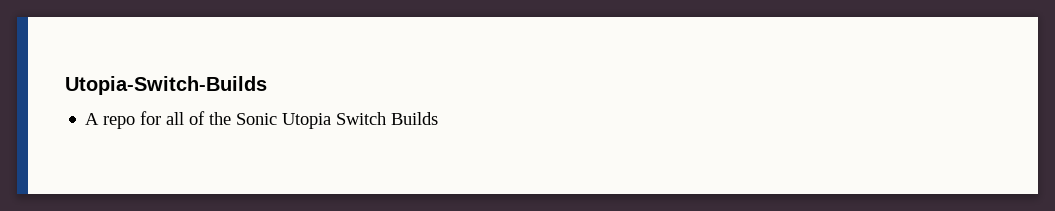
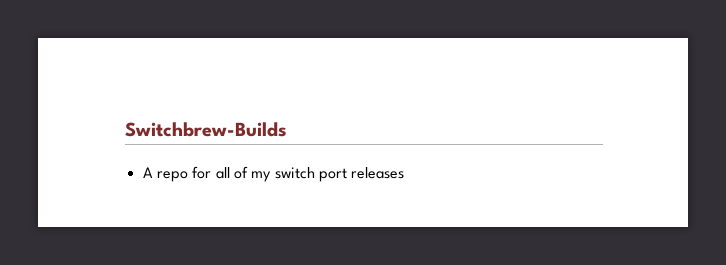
- Utopia-Switch-Builds
+ Switchbrew-Builds
- A repo for all of the Sonic Utopia Switch Builds
+ A repo for all of my switch port releases

